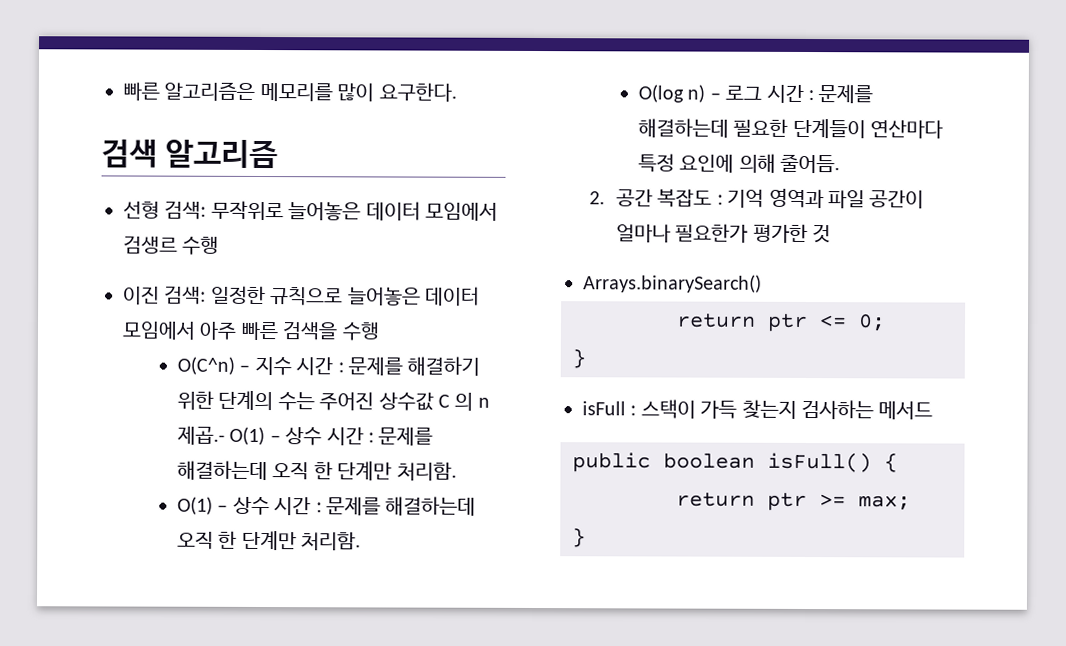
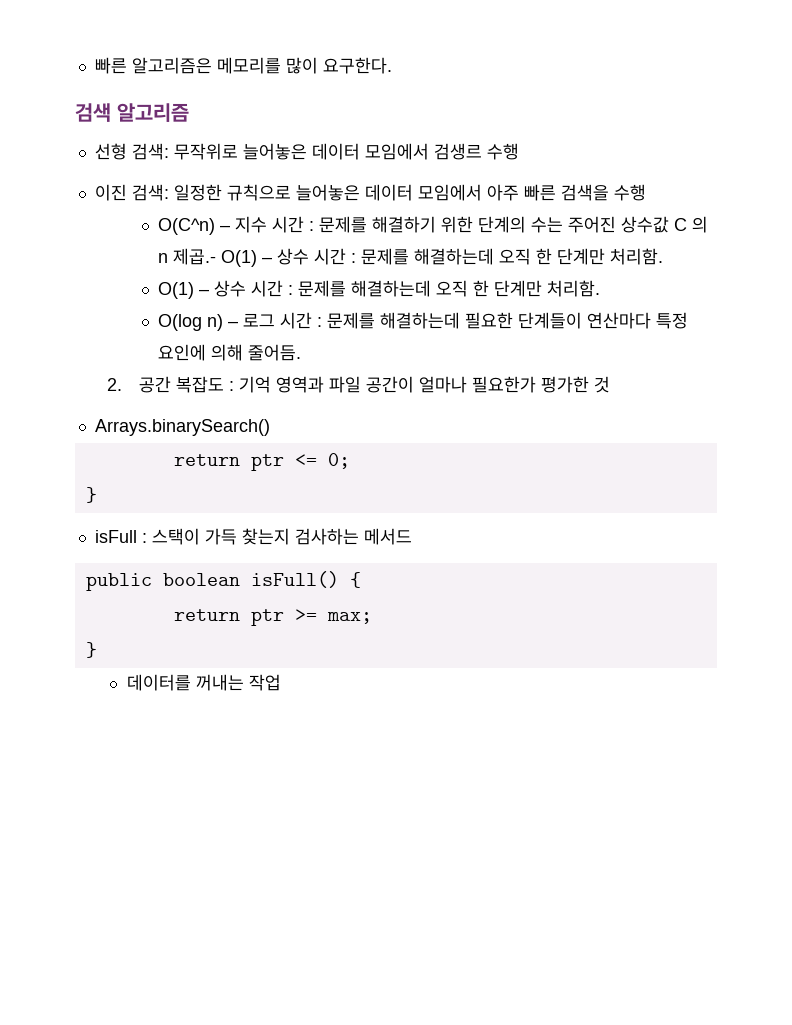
+ 데이터를 꺼내는 작업

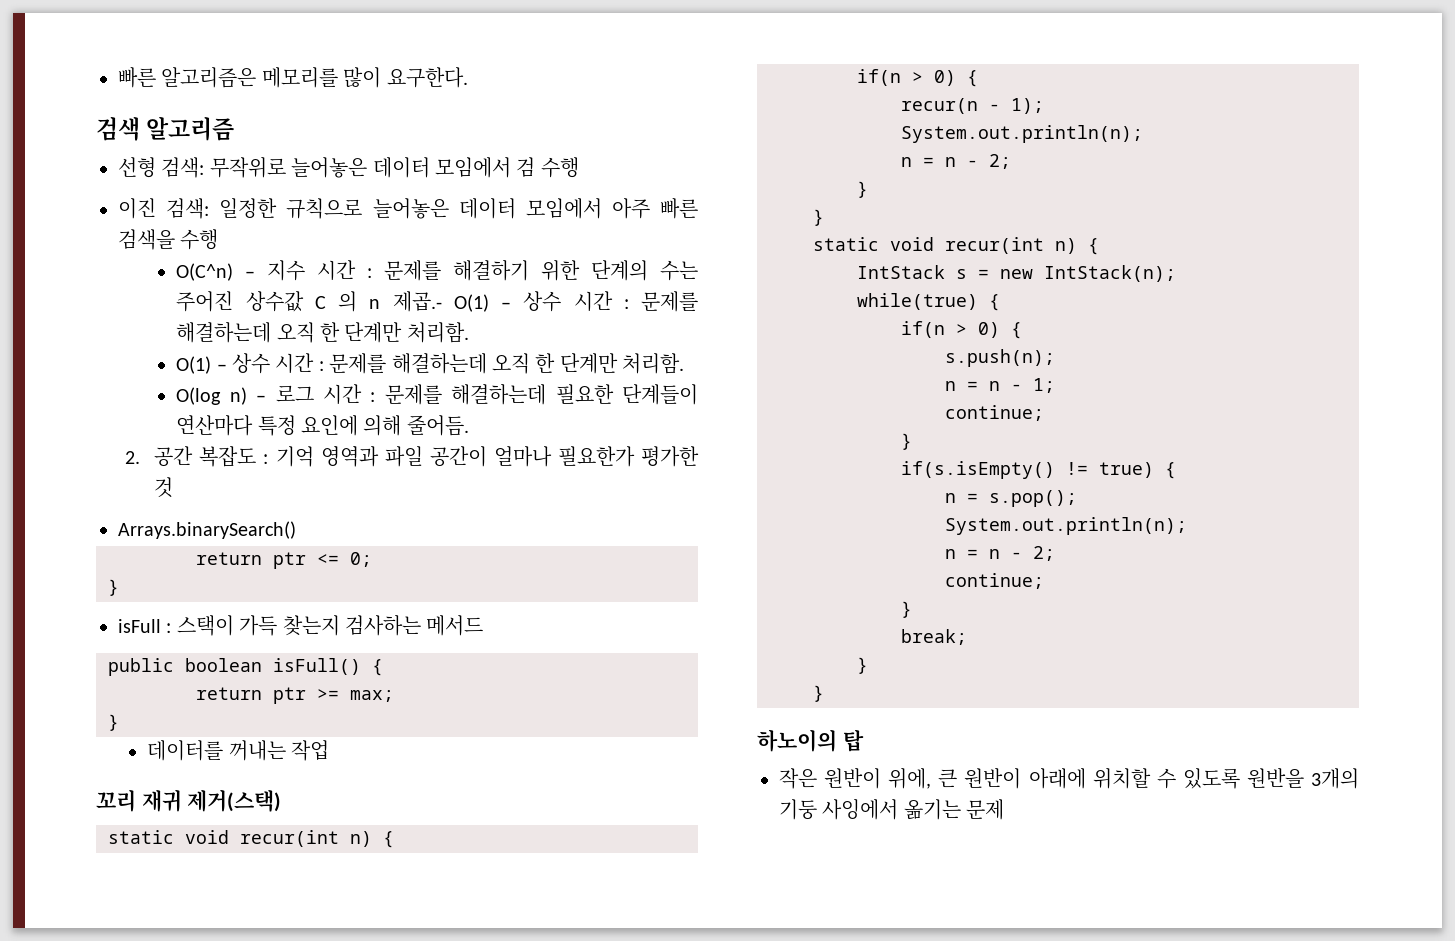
- 선형 검색: 무작위로 늘어놓은 데이터 모임에서 검생르 수행
+ 선형 검색: 무작위로 늘어놓은 데이터 모임에서 검 수행
+ 꼬리 재귀 제거(스택)
+ static void recur(int n) {
+ if(n > 0) {
+ recur(n - 1);
+ System.out.println(n);
+ n = n - 2;
+ }
+ }
+ static void recur(int n) {
+ IntStack s = new IntStack(n);
+ while(true) {
+ if(n > 0) {
+ s.push(n);
+ n = n - 1;
+ continue;
+ }
+ if(s.isEmpty() != true) {
+ n = s.pop();
+ System.out.println(n);
+ n = n - 2;
+ continue;
+ }
+ break;
+ }
+ }
+ 하노이의 탑
+ 작은 원반이 위에, 큰 원반이 아래에 위치할 수 있도록 원반을 3개의 기둥 사잉에서 옮기는 문제

